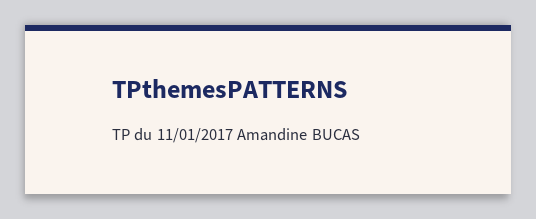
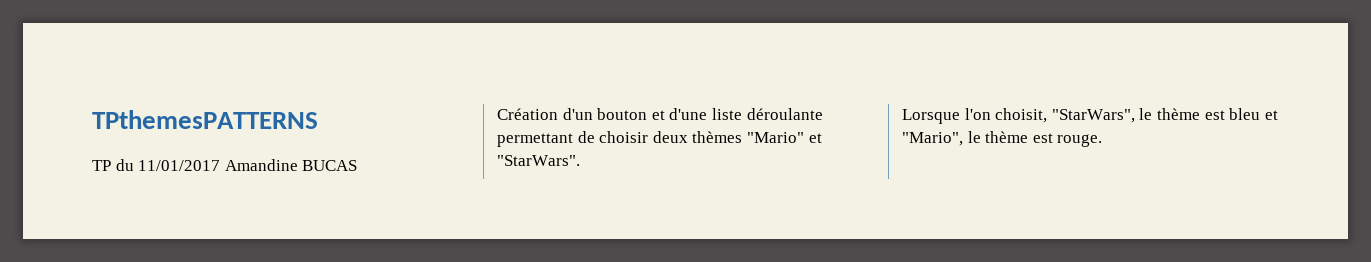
+ Création d'un bouton et d'une liste déroulante permettant de choisir deux thèmes "Mario" et "StarWars".
+ Lorsque l'on choisit, "StarWars", le thème est bleu et "Mario", le thème est rouge.

